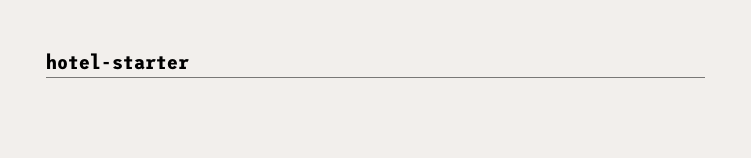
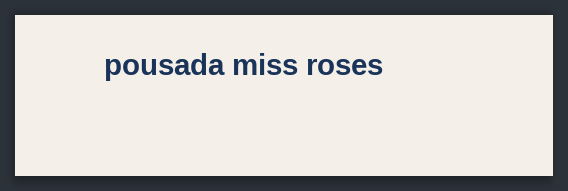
- hotel-starter
+ pousada miss roses

